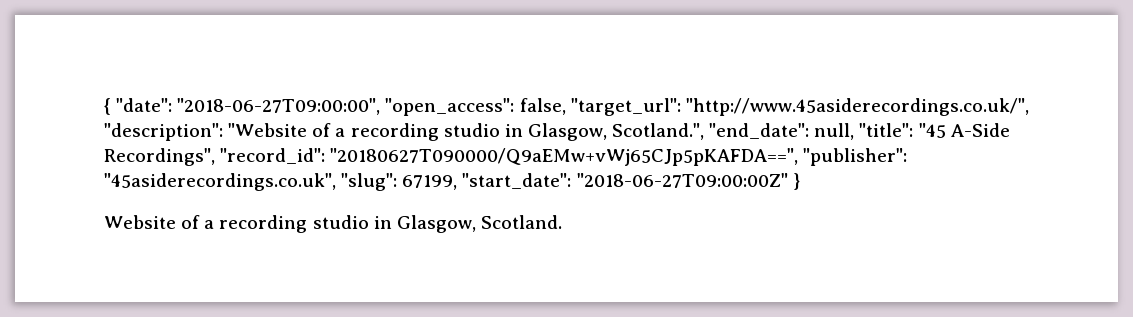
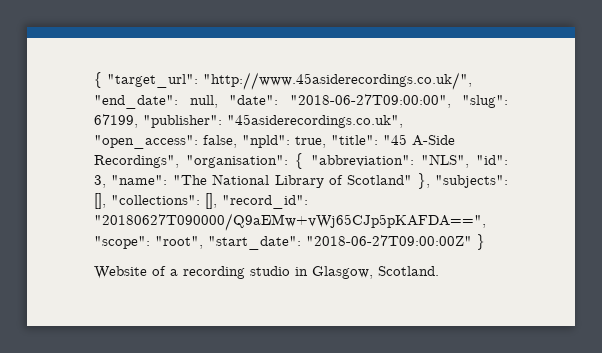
- { "date": "2018-06-27T09:00:00", "open_access": false, "target_url": "http://www.45asiderecordings.co.uk/", "description": "Website of a recording studio in Glasgow, Scotland.", "end_date": null, "title": "45 A-Side Recordings", "record_id": "20180627T090000/Q9aEMw+vWj65CJp5pKAFDA==", "publisher": "45asiderecordings.co.uk", "slug": 67199, "start_date": "2018-06-27T09:00:00Z" }
+ { "target_url": "http://www.45asiderecordings.co.uk/", "end_date": null, "date": "2018-06-27T09:00:00", "slug": 67199, "publisher": "45asiderecordings.co.uk", "open_access": false, "npld": true, "title": "45 A-Side Recordings", "organisation": { "abbreviation": "NLS", "id": 3, "name": "The National Library of Scotland" }, "subjects": [], "collections": [], "record_id": "20180627T090000/Q9aEMw+vWj65CJp5pKAFDA==", "scope": "root", "start_date": "2018-06-27T09:00:00Z" }

